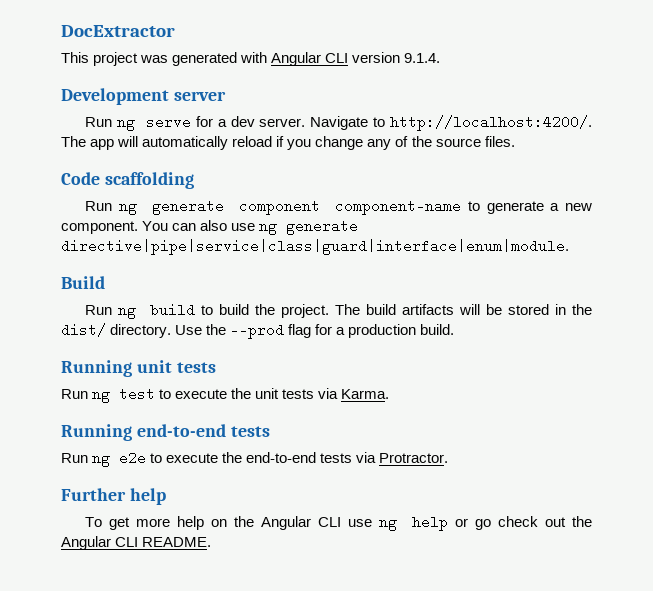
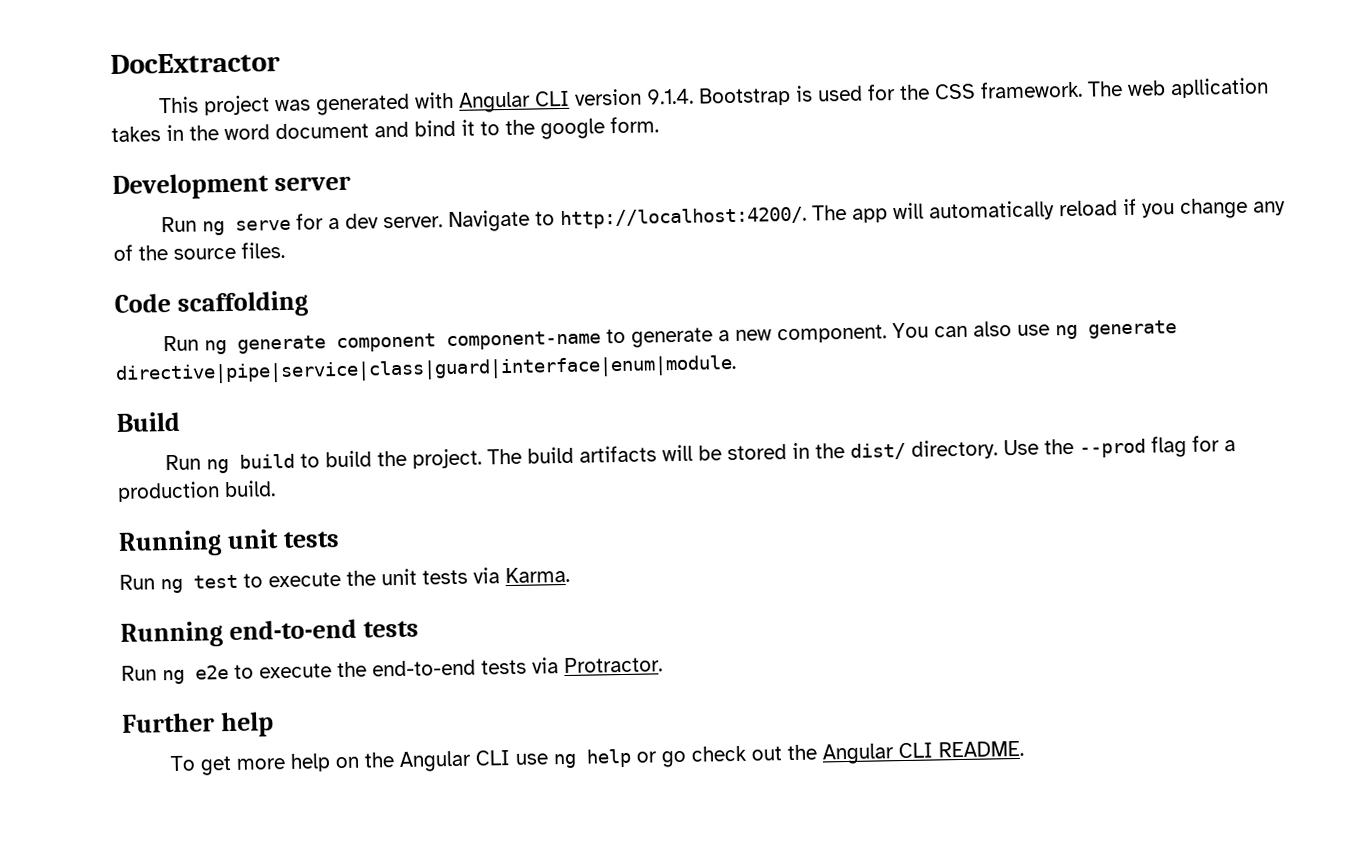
- This project was generated with Angular CLI version 9.1.4.
+ This project was generated with Angular CLI version 9.1.4. Bootstrap is used for the CSS framework. The web apllication takes in the word document and bind it to the google form.

